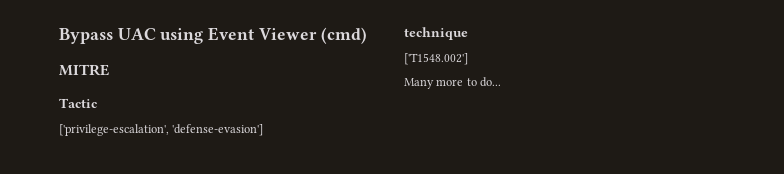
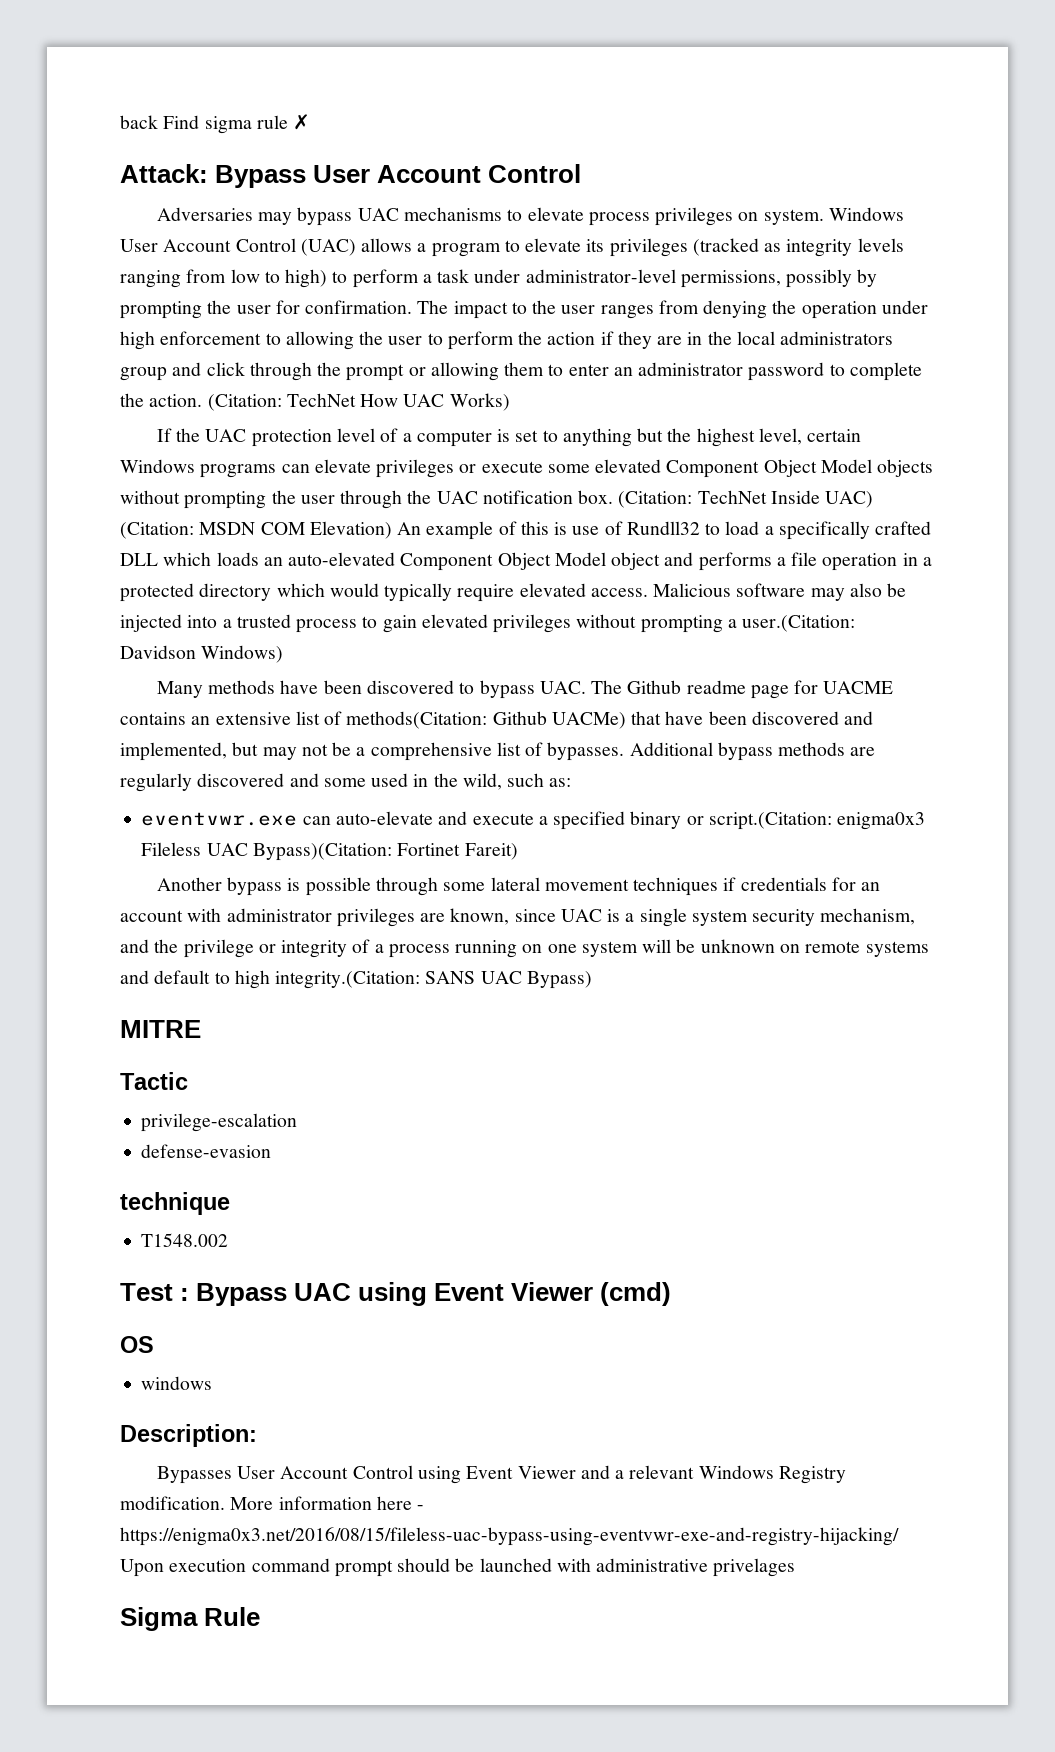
- Bypass UAC using Event Viewer (cmd)
+ back Find sigma rule ✗
+ Attack: Bypass User Account Control
+ Adversaries may bypass UAC mechanisms to elevate process privileges on system. Windows User Account Control (UAC) allows a program to elevate its privileges (tracked as integrity levels ranging from low to high) to perform a task under administrator-level permissions, possibly by prompting the user for confirmation. The impact to the user ranges from denying the operation under high enforcement to allowing the user to perform the action if they are in the local administrators group and click through the prompt or allowing them to enter an administrator password to complete the action. (Citation: TechNet How UAC Works)
+ If the UAC protection level of a computer is set to anything but the highest level, certain Windows programs can elevate privileges or execute some elevated Component Object Model objects without prompting the user through the UAC notification box. (Citation: TechNet Inside UAC) (Citation: MSDN COM Elevation) An example of this is use of Rundll32 to load a specifically crafted DLL which loads an auto-elevated Component Object Model object and performs a file operation in a protected directory which would typically require elevated access. Malicious software may also be injected into a trusted process to gain elevated privileges without prompting a user.(Citation: Davidson Windows)
+ Many methods have been discovered to bypass UAC. The Github readme page for UACME contains an extensive list of methods(Citation: Github UACMe) that have been discovered and implemented, but may not be a comprehensive list of bypasses. Additional bypass methods are regularly discovered and some used in the wild, such as:
+ eventvwr.exe can auto-elevate and execute a specified binary or script.(Citation: enigma0x3 Fileless UAC Bypass)(Citation: Fortinet Fareit)
+ Another bypass is possible through some lateral movement techniques if credentials for an account with administrator privileges are known, since UAC is a single system security mechanism, and the privilege or integrity of a process running on one system will be unknown on remote systems and default to high integrity.(Citation: SANS UAC Bypass)
+ MITRE
+ Tactic
+ privilege-escalation
+ defense-evasion
+ technique
+ T1548.002
+ Test : Bypass UAC using Event Viewer (cmd)
- MITRE
- Tactic
- ['privilege-escalation', 'defense-evasion']
- technique
- ['T1548.002']
- Many more to do...
+ OS
+ windows
+ Description:
+ Bypasses User Account Control using Event Viewer and a relevant Windows Registry modification. More information here - https://enigma0x3.net/2016/08/15/fileless-uac-bypass-using-eventvwr-exe-and-registry-hijacking/ Upon execution command prompt should be launched with administrative privelages
+ Sigma Rule

